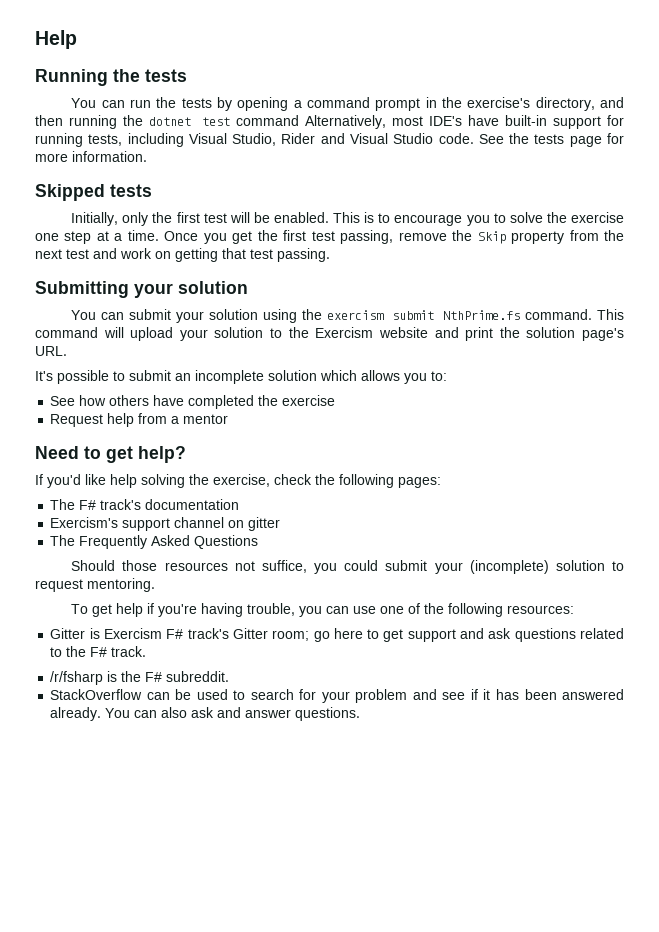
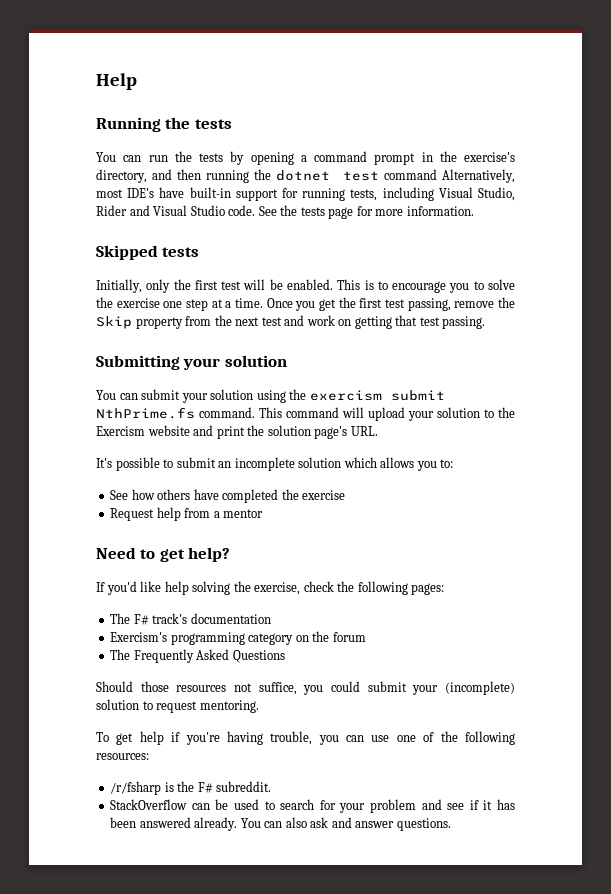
- Exercism's support channel on gitter
+ Exercism's programming category on the forum
- Gitter is Exercism F# track's Gitter room; go here to get support and ask questions related to the F# track.

